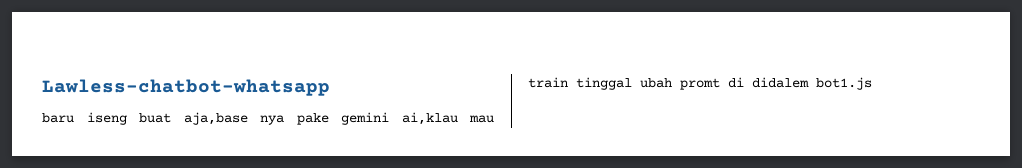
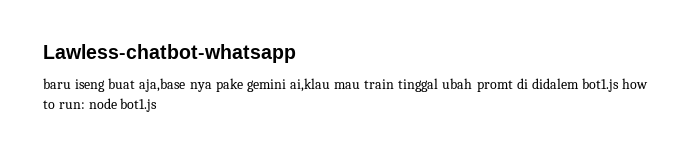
- baru iseng buat aja,base nya pake gemini ai,klau mau train tinggal ubah promt di didalem bot1.js
+ baru iseng buat aja,base nya pake gemini ai,klau mau train tinggal ubah promt di didalem bot1.js how to run: node bot1.js

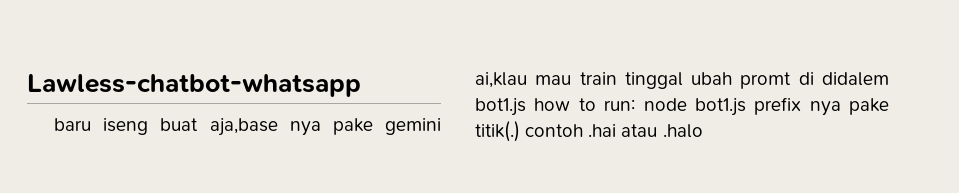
- baru iseng buat aja,base nya pake gemini ai,klau mau train tinggal ubah promt di didalem bot1.js how to run: node bot1.js
+ baru iseng buat aja,base nya pake gemini ai,klau mau train tinggal ubah promt di didalem bot1.js how to run: node bot1.js prefix nya pake titik(.) contoh .hai atau .halo

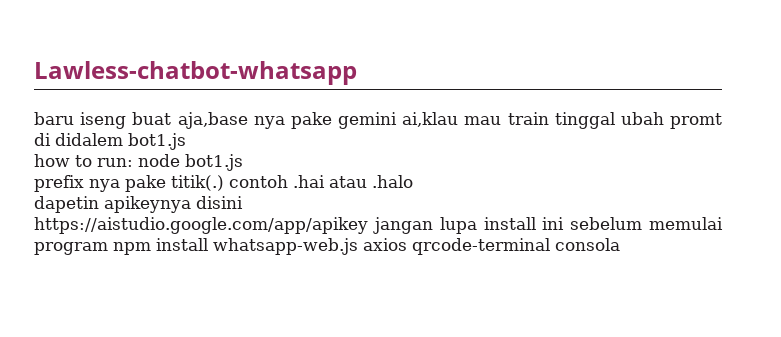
- baru iseng buat aja,base nya pake gemini ai,klau mau train tinggal ubah promt di didalem bot1.js how to run: node bot1.js prefix nya pake titik(.) contoh .hai atau .halo
+ baru iseng buat aja,base nya pake gemini ai,klau mau train tinggal ubah promt di didalem bot1.js
+ how to run: node bot1.js
+ prefix nya pake titik(.) contoh .hai atau .halo
+ dapetin apikeynya disini
+ https://aistudio.google.com/app/apikey jangan lupa install ini sebelum memulai program npm install whatsapp-web.js axios qrcode-terminal consola

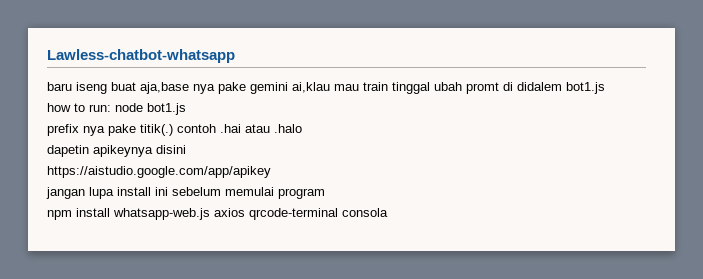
- https://aistudio.google.com/app/apikey jangan lupa install ini sebelum memulai program npm install whatsapp-web.js axios qrcode-terminal consola
+ https://aistudio.google.com/app/apikey
+ jangan lupa install ini sebelum memulai program
+ npm install whatsapp-web.js axios qrcode-terminal consola

